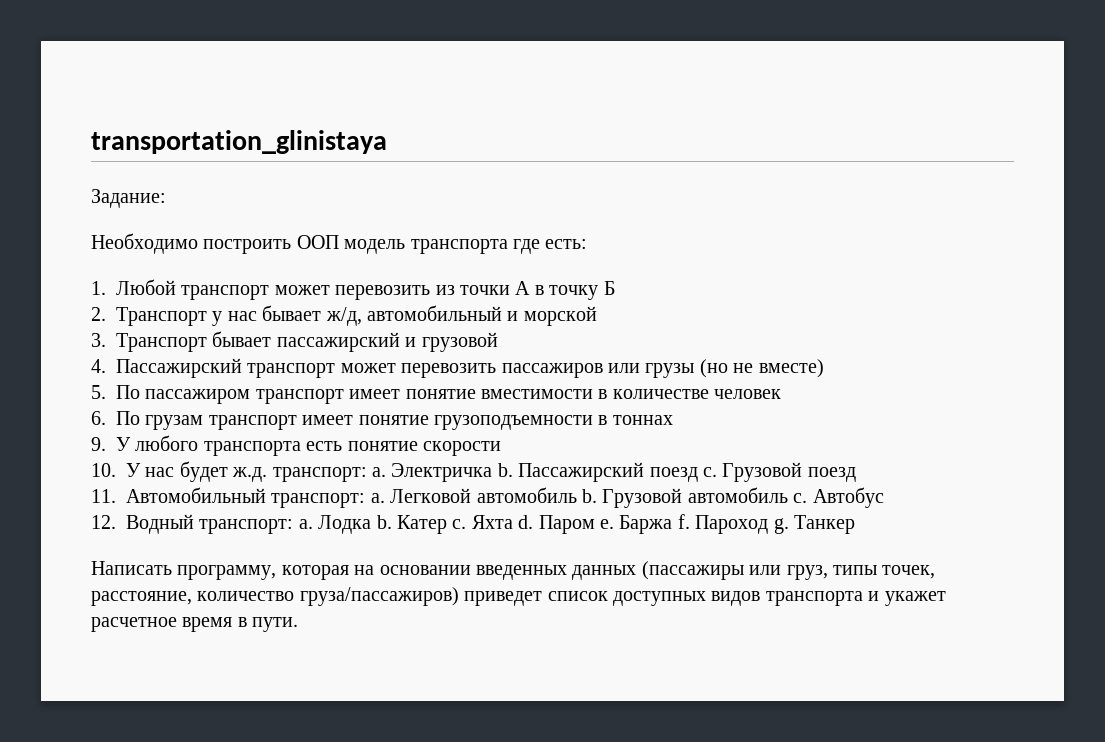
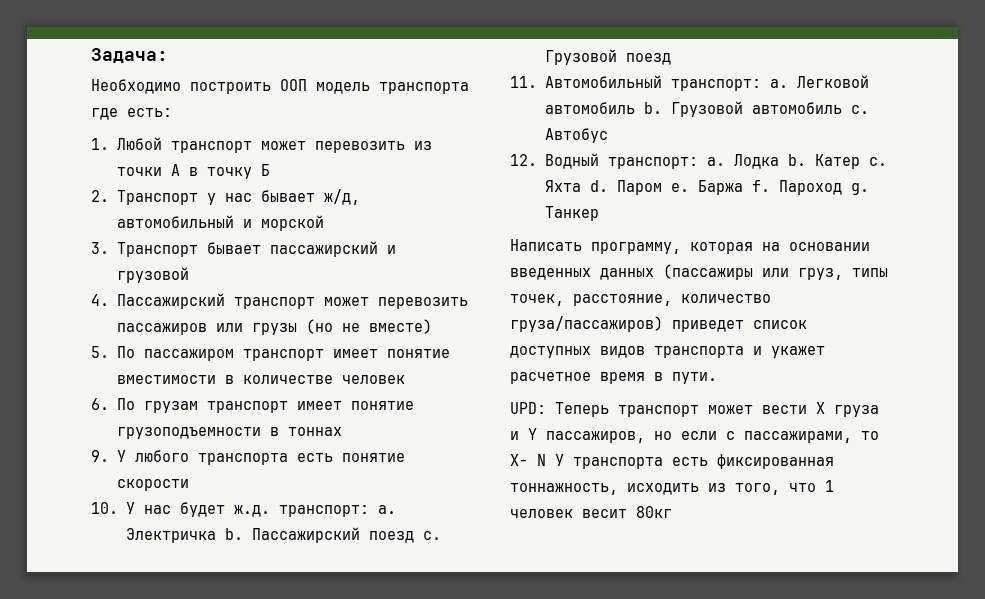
- transportation_glinistaya
- Задание:
+ Задача:
+ UPD: Теперь транспорт может вести X груза и Y пассажиров, но если с пассажирами, то X- N У транспорта есть фиксированная тоннажность, исходить из того, что 1 человек весит 80кг

